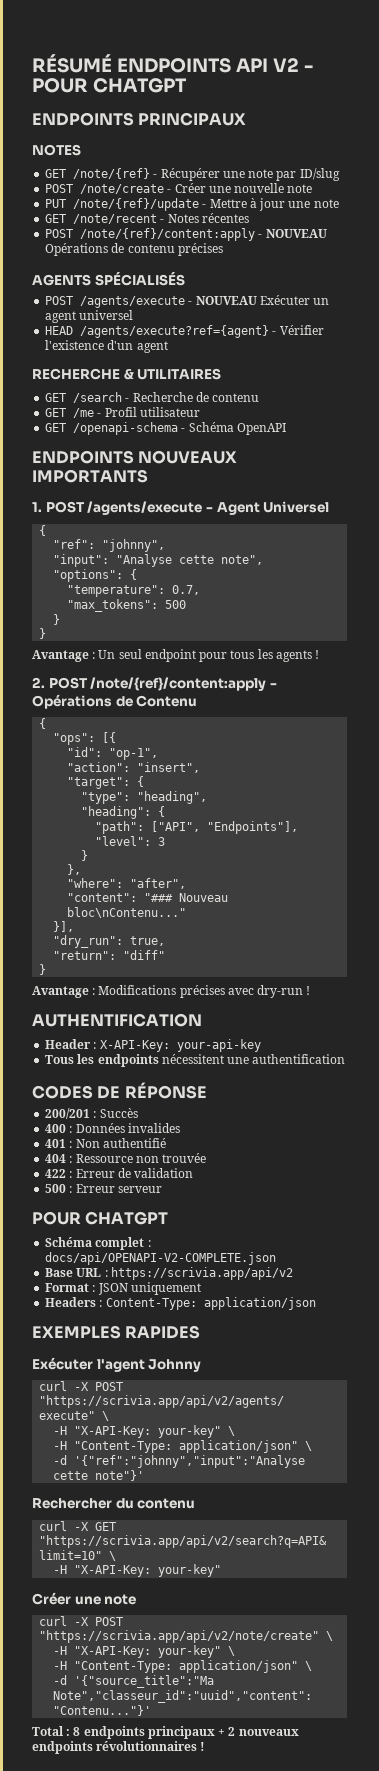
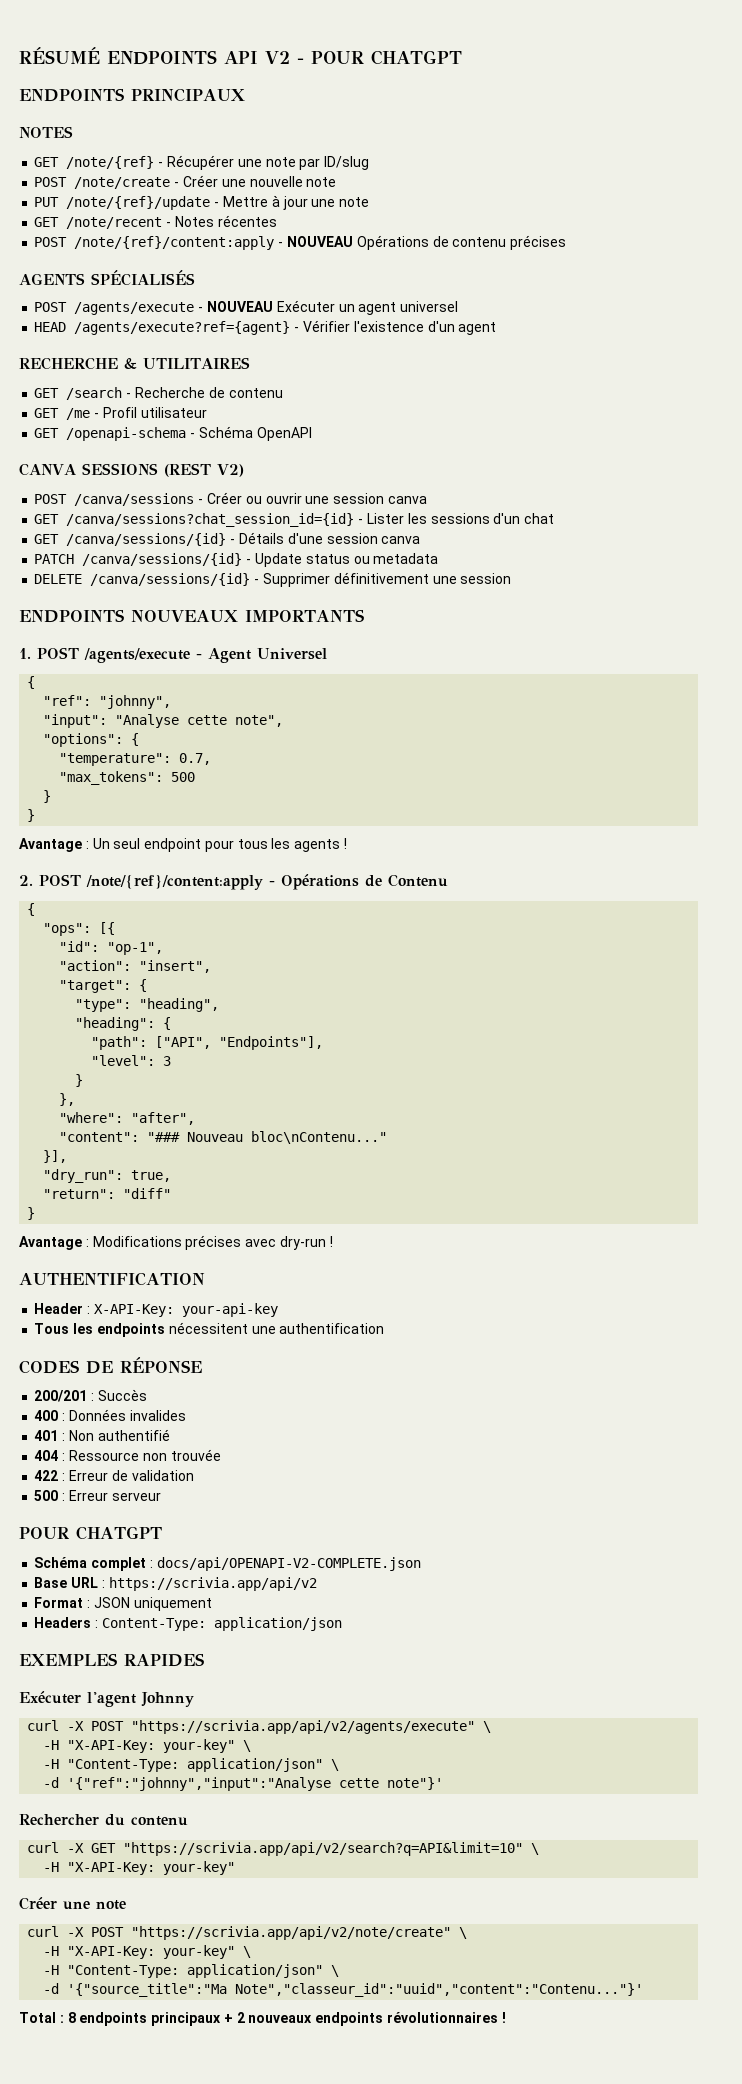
+ CANVA SESSIONS (REST V2)
+ POST /canva/sessions - Créer ou ouvrir une session canva
+ GET /canva/sessions?chat_session_id={id} - Lister les sessions d'un chat
+ GET /canva/sessions/{id} - Détails d'une session canva
+ PATCH /canva/sessions/{id} - Update status ou metadata
+ DELETE /canva/sessions/{id} - Supprimer définitivement une session

